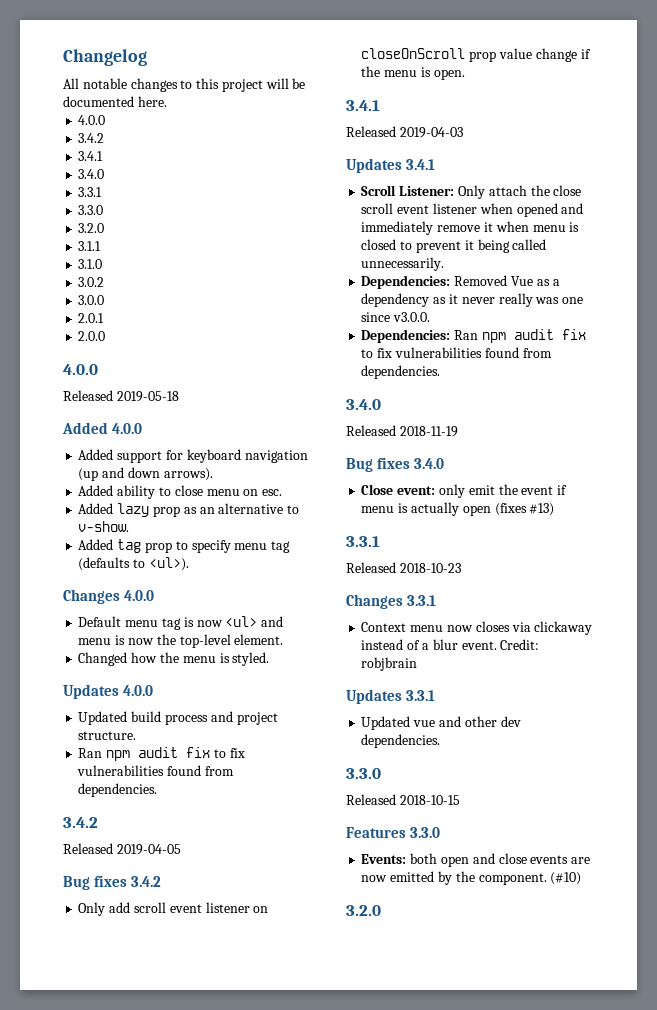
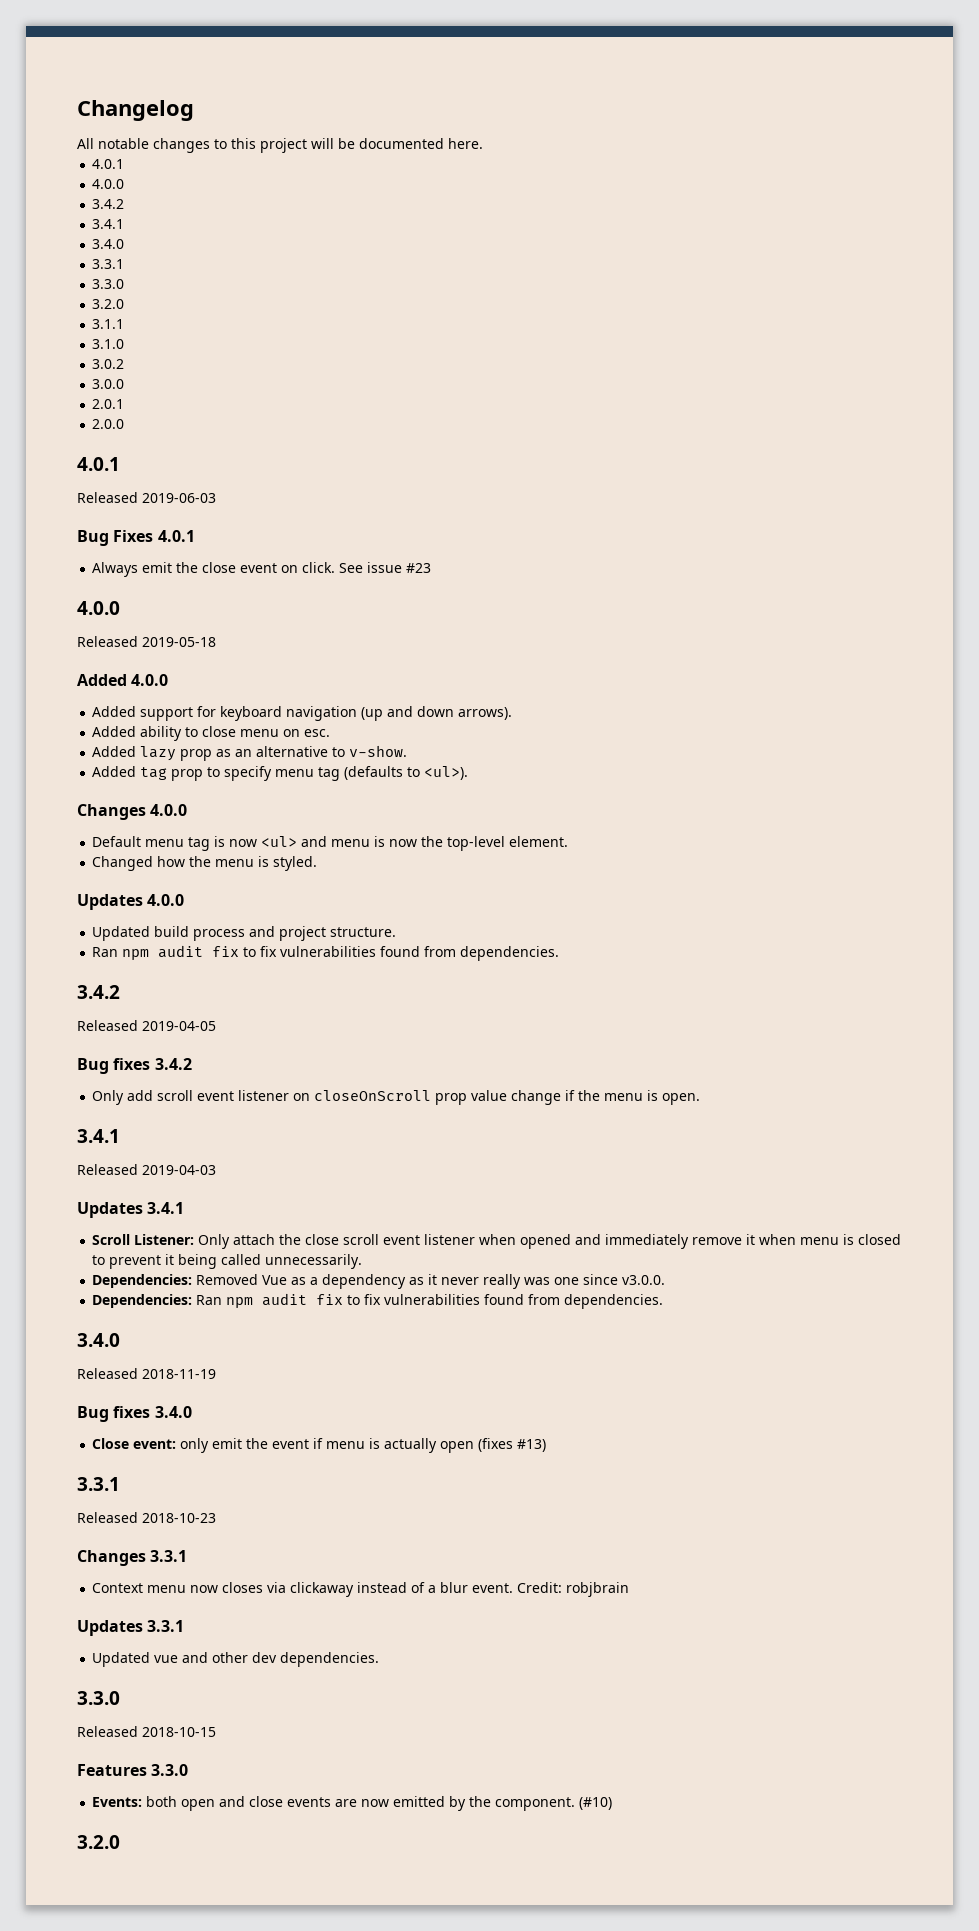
  All notable changes to this project will be documented here.
+ 4.0.1
  2.0.0
+ 4.0.1
+ Released 2019-06-03
+ Bug Fixes 4.0.1
+ Always emit the close event on click. See issue #23

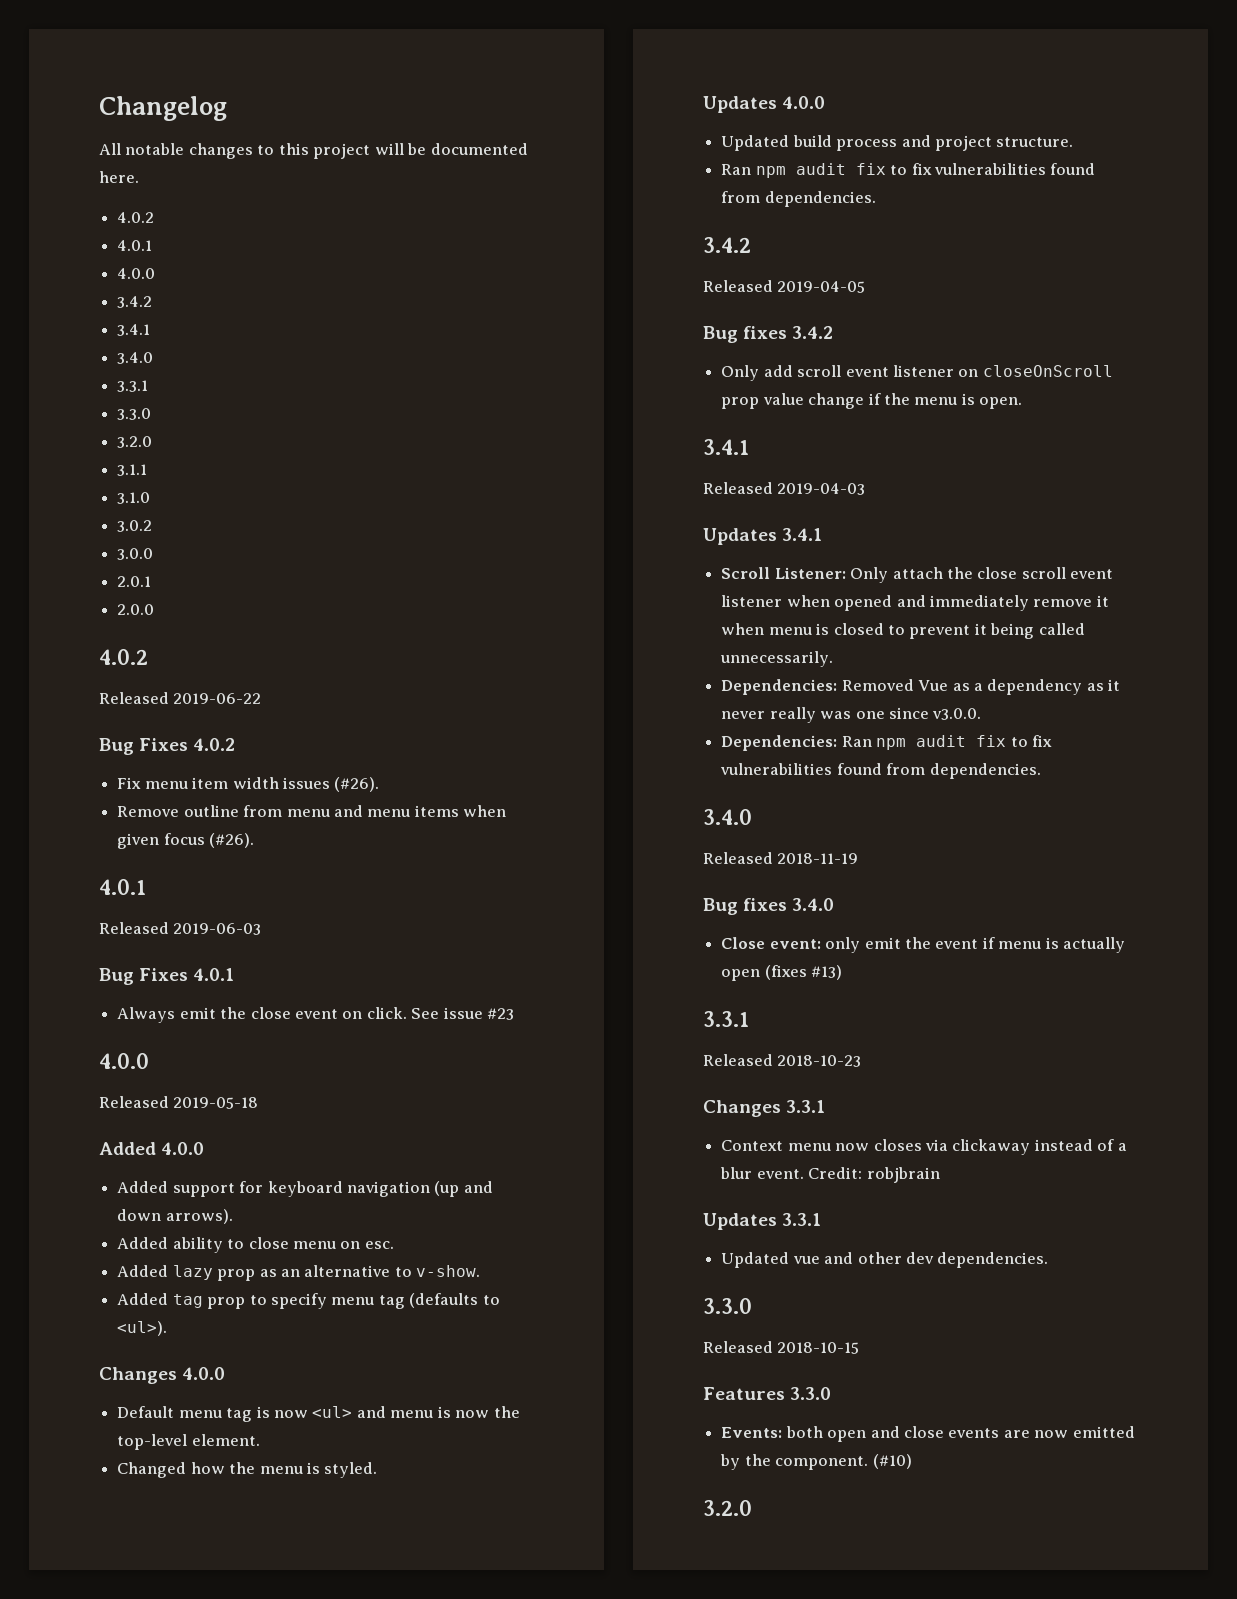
  All notable changes to this project will be documented here.
+ 4.0.2
  2.0.0
+ 4.0.2
+ Released 2019-06-22
+ Bug Fixes 4.0.2
+ Fix menu item width issues (#26).
+ Remove outline from menu and menu items when given focus (#26).

